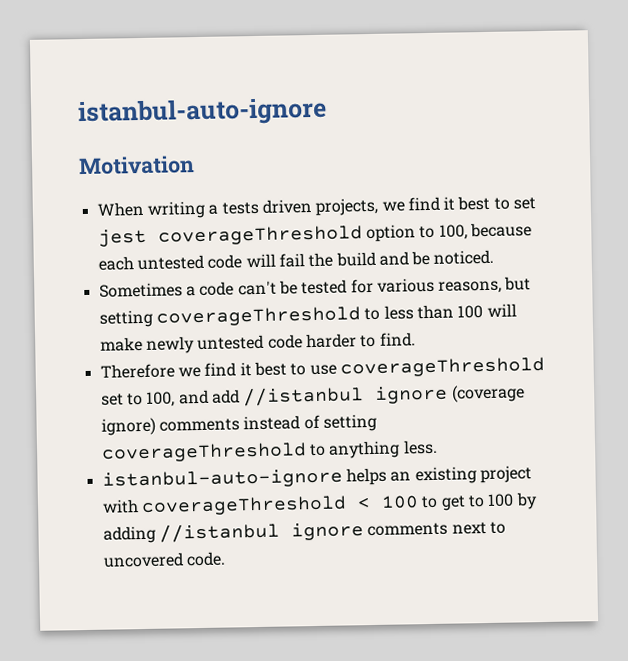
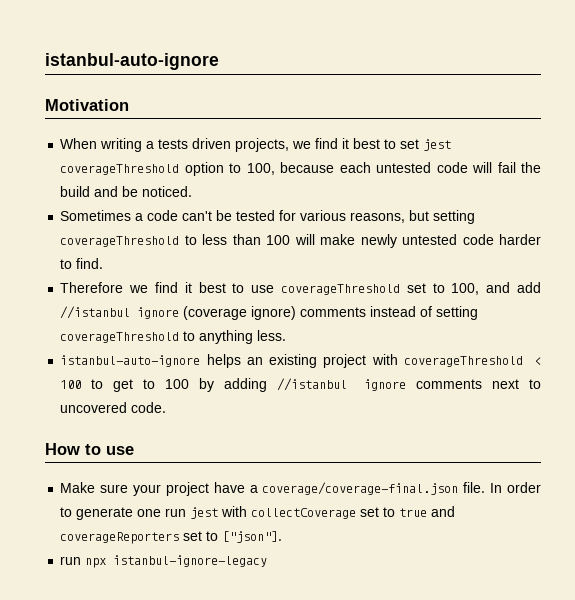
+ How to use
+ Make sure your project have a coverage/coverage-final.json file. In order to generate one run jest with collectCoverage set to true and coverageReporters set to ["json"].
+ run npx istanbul-ignore-legacy

